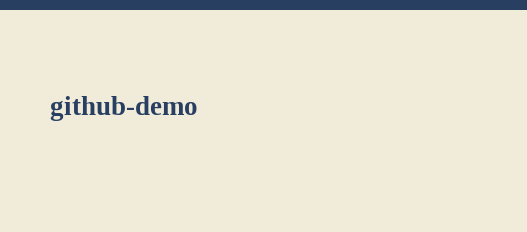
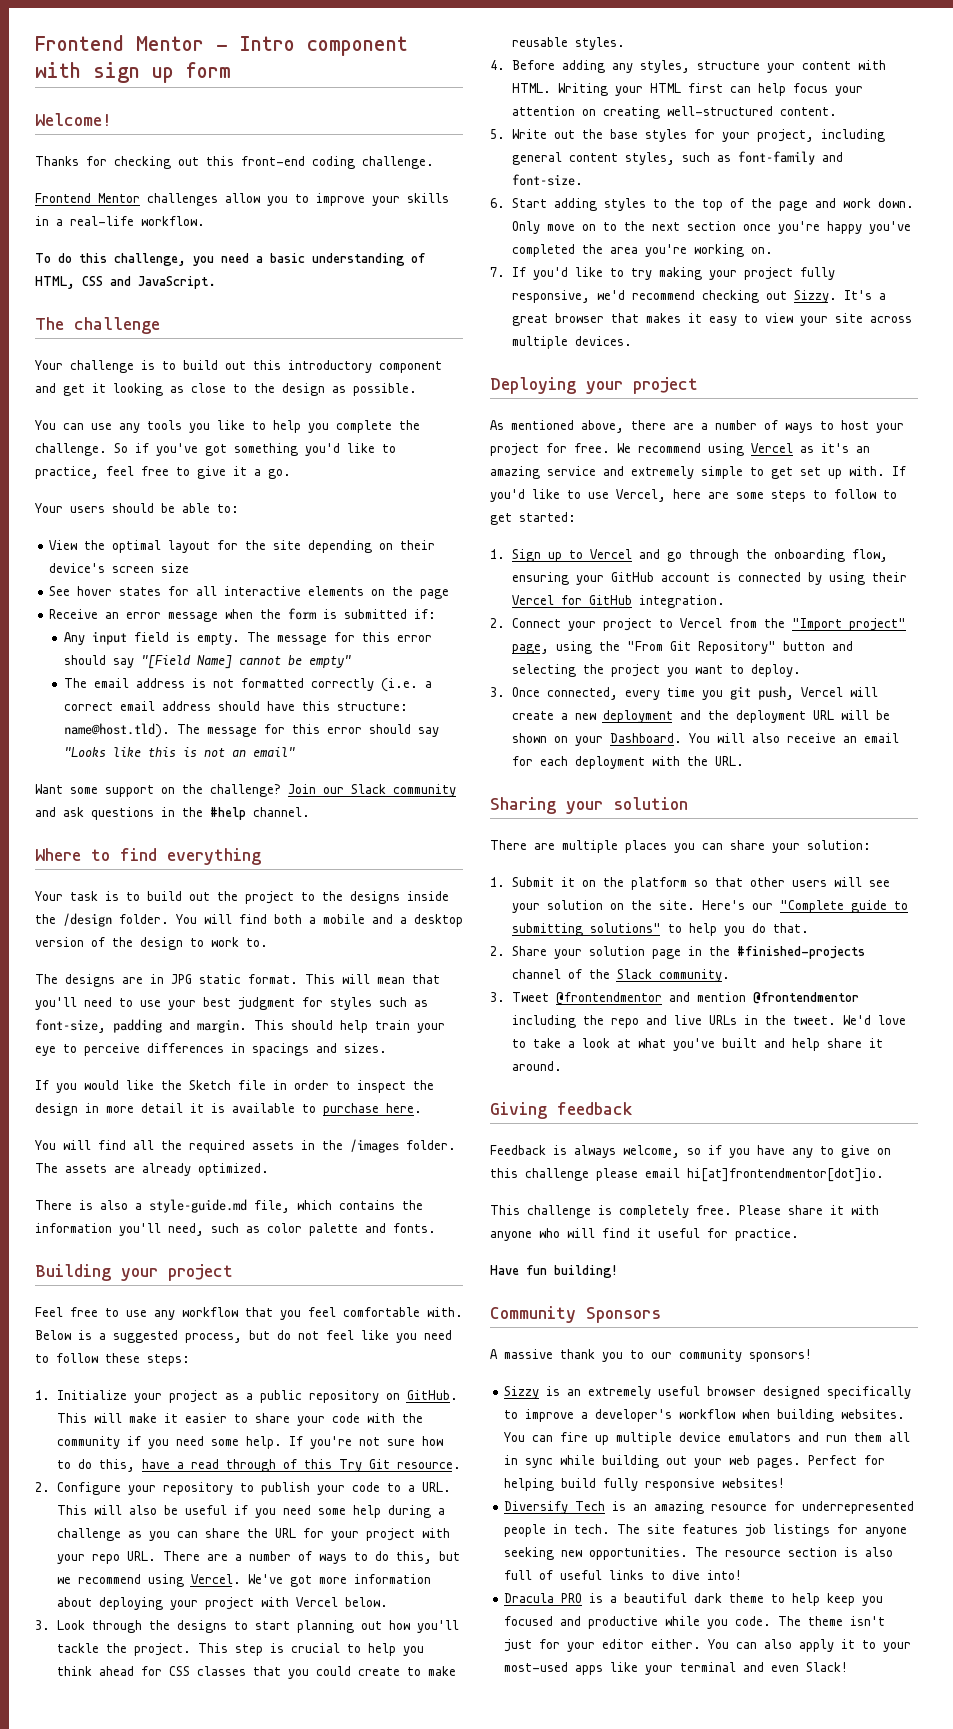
- github-demo
+ Frontend Mentor - Intro component with sign up form
+ Welcome!
+ Thanks for checking out this front-end coding challenge.
+ Frontend Mentor challenges allow you to improve your skills in a real-life workflow.
+ To do this challenge, you need a basic understanding of HTML, CSS and JavaScript.
+ The challenge
+ Your challenge is to build out this introductory component and get it looking as close to the design as possible.
+ You can use any tools you like to help you complete the challenge. So if you've got something you'd like to practice, feel free to give it a go.
+ Your users should be able to:
+ View the optimal layout for the site depending on their device's screen size
+ See hover states for all interactive elements on the page
+ Receive an error message when the form is submitted if:
+ Any input field is empty. The message for this error should say "[Field Name] cannot be empty"
+ The email address is not formatted correctly (i.e. a correct email address should have this structure: name@host.tld). The message for this error should say "Looks like this is not an email"
+ Want some support on the challenge? Join our Slack community and ask questions in the #help channel.
+ Where to find everything
+ Your task is to build out the project to the designs inside the /design folder. You will find both a mobile and a desktop version of the design to work to.
+ The designs are in JPG static format. This will mean that you'll need to use your best judgment for styles such as font-size, padding and margin. This should help train your eye to perceive differences in spacings and sizes.
+ If you would like the Sketch file in order to inspect the design in more detail it is available to purchase here.
+ You will find all the required assets in the /images folder. The assets are already optimized.
+ There is also a style-guide.md file, which contains the information you'll need, such as color palette and fonts.
+ Building your project
+ Feel free to use any workflow that you feel comfortable with. Below is a suggested process, but do not feel like you need to follow these steps:
+ 1. Initialize your project as a public repository on GitHub. This will make it easier to share your code with the community if you need some help. If you're not sure how to do this, have a read through of this Try Git resource.
+ 2. Configure your repository to publish your code to a URL. This will also be useful if you need some help during a challenge as you can share the URL for your project with your repo URL. There are a number of ways to do this, but we recommend using Vercel. We've got more information about deploying your project with Vercel below.
+ 3. Look through the designs to start planning out how you'll tackle the project. This step is crucial to help you think ahead for CSS classes that you could create to make reusable styles.
+ 4. Before adding any styles, structure your content with HTML. Writing your HTML first can help focus your attention on creating well-structured content.
+ 5. Write out the base styles for your project, including general content styles, such as font-family and font-size.
+ 6. Start adding styles to the top of the page and work down. Only move on to the next section once you're happy you've completed the area you're working on.
+ 7. If you'd like to try making your project fully responsive, we'd recommend checking out Sizzy. It's a great browser that makes it easy to view your site across multiple devices.
+ Deploying your project
+ As mentioned above, there are a number of ways to host your project for free. We recommend using Vercel as it's an amazing service and extremely simple to get set up with. If you'd like to use Vercel, here are some steps to follow to get started:
+ 1. Sign up to Vercel and go through the onboarding flow, ensuring your GitHub account is connected by using their Vercel for GitHub integration.
+ 2. Connect your project to Vercel from the "Import project" page, using the "From Git Repository" button and selecting the project you want to deploy.
+ 3. Once connected, every time you git push, Vercel will create a new deployment and the deployment URL will be shown on your Dashboard. You will also receive an email for each deployment with the URL.
+ Sharing your solution
+ There are multiple places you can share your solution:
+ 1. Submit it on the platform so that other users will see your solution on the site. Here's our "Complete guide to submitting solutions" to help you do that.
+ 2. Share your solution page in the #finished-projects channel of the Slack community.
+ 3. Tweet @frontendmentor and mention @frontendmentor including the repo and live URLs in the tweet. We'd love to take a look at what you've built and help share it around.
+ Giving feedback
+ Feedback is always welcome, so if you have any to give on this challenge please email hi[at]frontendmentor[dot]io.
+ This challenge is completely free. Please share it with anyone who will find it useful for practice.
+ Have fun building!
+ Community Sponsors
+ A massive thank you to our community sponsors!
+ Sizzy is an extremely useful browser designed specifically to improve a developer's workflow when building websites. You can fire up multiple device emulators and run them all in sync while building out your web pages. Perfect for helping build fully responsive websites!
+ Diversify Tech is an amazing resource for underrepresented people in tech. The site features job listings for anyone seeking new opportunities. The resource section is also full of useful links to dive into!
+ Dracula PRO is a beautiful dark theme to help keep you focused and productive while you code. The theme isn't just for your editor either. You can also apply it to your most-used apps like your terminal and even Slack!

